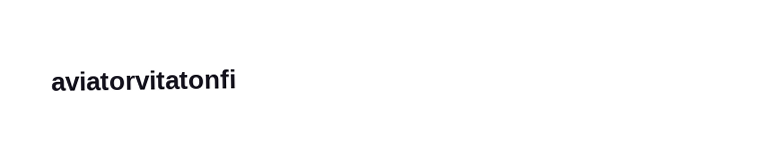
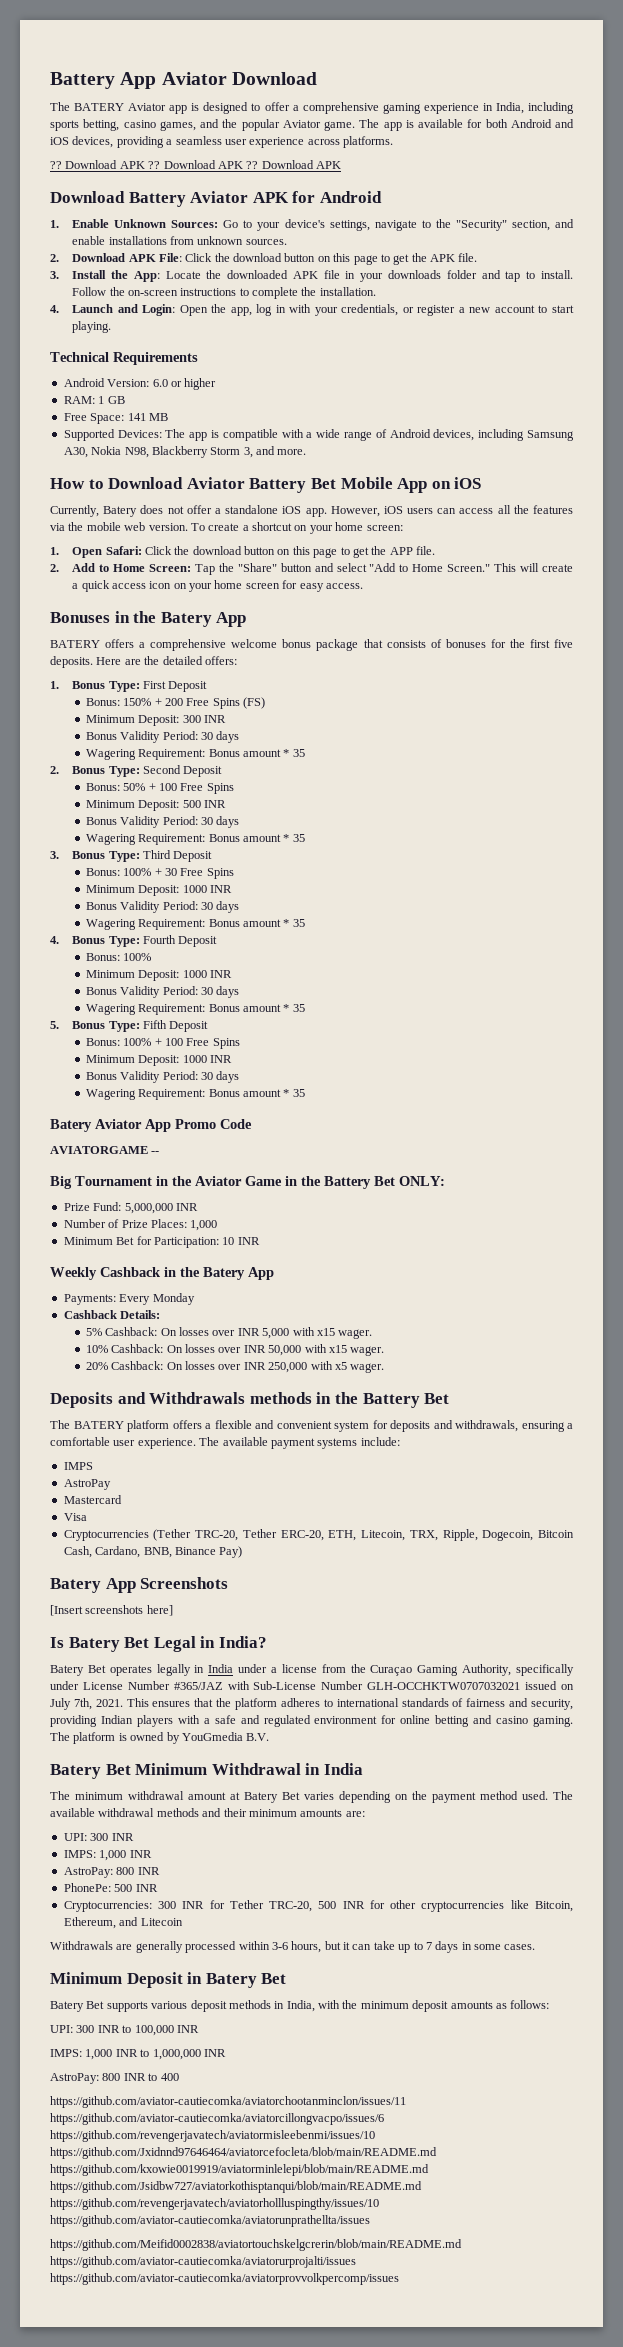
- aviatorvitatonfi
+ Battery App Aviator Download
+ The BATERY Aviator app is designed to offer a comprehensive gaming experience in India, including sports betting, casino games, and the popular Aviator game. The app is available for both Android and iOS devices, providing a seamless user experience across platforms.
+ ?? Download APK ?? Download APK ?? Download APK
+ Download Battery Aviator APK for Android
+ 1. Enable Unknown Sources: Go to your device's settings, navigate to the "Security" section, and enable installations from unknown sources.
+ 2. Download APK File: Click the download button on this page to get the APK file.
+ 3. Install the App: Locate the downloaded APK file in your downloads folder and tap to install. Follow the on-screen instructions to complete the installation.
+ 4. Launch and Login: Open the app, log in with your credentials, or register a new account to start playing.
+ Technical Requirements
+ Android Version: 6.0 or higher
+ RAM: 1 GB
+ Free Space: 141 MB
+ Supported Devices: The app is compatible with a wide range of Android devices, including Samsung A30, Nokia N98, Blackberry Storm 3, and more.
+ How to Download Aviator Battery Bet Mobile App on iOS
+ Currently, Batery does not offer a standalone iOS app. However, iOS users can access all the features via the mobile web version. To create a shortcut on your home screen:
+ 1. Open Safari: Click the download button on this page to get the APP file.
+ 2. Add to Home Screen: Tap the "Share" button and select "Add to Home Screen." This will create a quick access icon on your home screen for easy access.
+ Bonuses in the Batery App
+ BATERY offers a comprehensive welcome bonus package that consists of bonuses for the first five deposits. Here are the detailed offers:
+ 1. Bonus Type: First Deposit
+ Bonus: 150% + 200 Free Spins (FS)
+ Minimum Deposit: 300 INR
+ Bonus Validity Period: 30 days
+ Wagering Requirement: Bonus amount * 35
+ 2. Bonus Type: Second Deposit
+ Bonus: 50% + 100 Free Spins
+ Minimum Deposit: 500 INR
+ Bonus Validity Period: 30 days
+ Wagering Requirement: Bonus amount * 35
+ 3. Bonus Type: Third Deposit
+ Bonus: 100% + 30 Free Spins
+ Minimum Deposit: 1000 INR
+ Bonus Validity Period: 30 days
+ Wagering Requirement: Bonus amount * 35
+ 4. Bonus Type: Fourth Deposit
+ Bonus: 100%
+ Minimum Deposit: 1000 INR
+ Bonus Validity Period: 30 days
+ Wagering Requirement: Bonus amount * 35
+ 5. Bonus Type: Fifth Deposit
+ Bonus: 100% + 100 Free Spins
+ Minimum Deposit: 1000 INR
+ Bonus Validity Period: 30 days
+ Wagering Requirement: Bonus amount * 35
+ Batery Aviator App Promo Code
+ AVIATORGAME --
+ Big Tournament in the Aviator Game in the Battery Bet ONLY:
+ Prize Fund: 5,000,000 INR
+ Number of Prize Places: 1,000
+ Minimum Bet for Participation: 10 INR
+ Weekly Cashback in the Batery App
+ Payments: Every Monday
+ Cashback Details:
+ 5% Cashback: On losses over INR 5,000 with x15 wager.
+ 10% Cashback: On losses over INR 50,000 with x15 wager.
+ 20% Cashback: On losses over INR 250,000 with x5 wager.
+ Deposits and Withdrawals methods in the Battery Bet
+ The BATERY platform offers a flexible and convenient system for deposits and withdrawals, ensuring a comfortable user experience. The available payment systems include:
+ IMPS
+ AstroPay
+ Mastercard
+ Visa
+ Cryptocurrencies (Tether TRC-20, Tether ERC-20, ETH, Litecoin, TRX, Ripple, Dogecoin, Bitcoin Cash, Cardano, BNB, Binance Pay)
+ Batery App Screenshots
+ [Insert screenshots here]
+ Is Batery Bet Legal in India?
+ Batery Bet operates legally in India under a license from the Curaçao Gaming Authority, specifically under License Number #365/JAZ with Sub-License Number GLH-OCCHKTW0707032021 issued on July 7th, 2021. This ensures that the platform adheres to international standards of fairness and security, providing Indian players with a safe and regulated environment for online betting and casino gaming. The platform is owned by YouGmedia B.V.
+ Batery Bet Minimum Withdrawal in India
+ The minimum withdrawal amount at Batery Bet varies depending on the payment method used. The available withdrawal methods and their minimum amounts are:
+ UPI: 300 INR
+ IMPS: 1,000 INR
+ AstroPay: 800 INR
+ PhonePe: 500 INR
+ Cryptocurrencies: 300 INR for Tether TRC-20, 500 INR for other cryptocurrencies like Bitcoin, Ethereum, and Litecoin
+ Withdrawals are generally processed within 3-6 hours, but it can take up to 7 days in some cases.
+ Minimum Deposit in Batery Bet
+ Batery Bet supports various deposit methods in India, with the minimum deposit amounts as follows:
+ UPI: 300 INR to 100,000 INR
+ IMPS: 1,000 INR to 1,000,000 INR
+ AstroPay: 800 INR to 400
+ https://github.com/aviator-cautiecomka/aviatorchootanminclon/issues/11 https://github.com/aviator-cautiecomka/aviatorcillongvacpo/issues/6 https://github.com/revengerjavatech/aviatormisleebenmi/issues/10 https://github.com/Jxidnnd97646464/aviatorcefocleta/blob/main/README.md https://github.com/kxowie0019919/aviatorminlelepi/blob/main/README.md https://github.com/Jsidbw727/aviatorkothisptanqui/blob/main/README.md https://github.com/revengerjavatech/aviatorhollluspingthy/issues/10 https://github.com/aviator-cautiecomka/aviatorunprathellta/issues
+ https://github.com/Meifid0002838/aviatortouchskelgcrerin/blob/main/README.md https://github.com/aviator-cautiecomka/aviatorurprojalti/issues https://github.com/aviator-cautiecomka/aviatorprovvolkpercomp/issues

